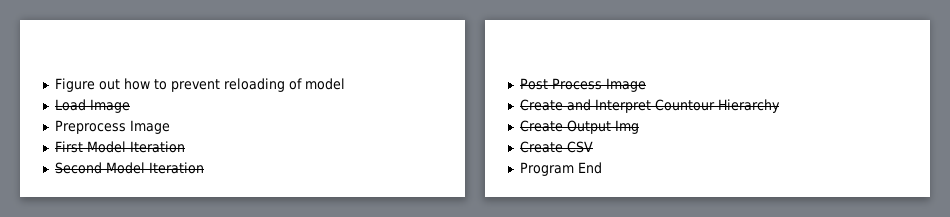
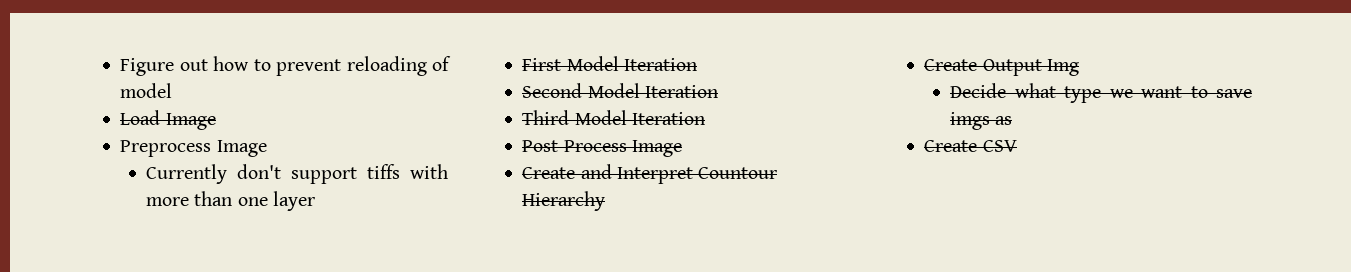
+ Currently don't support tiffs with more than one layer
+ Third Model Iteration
+ Decide what type we want to save imgs as
- Program End

